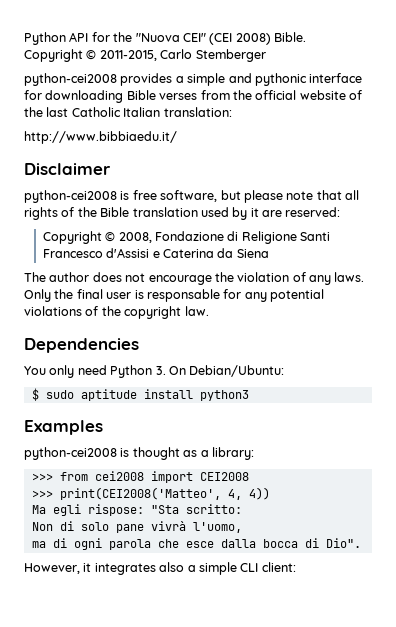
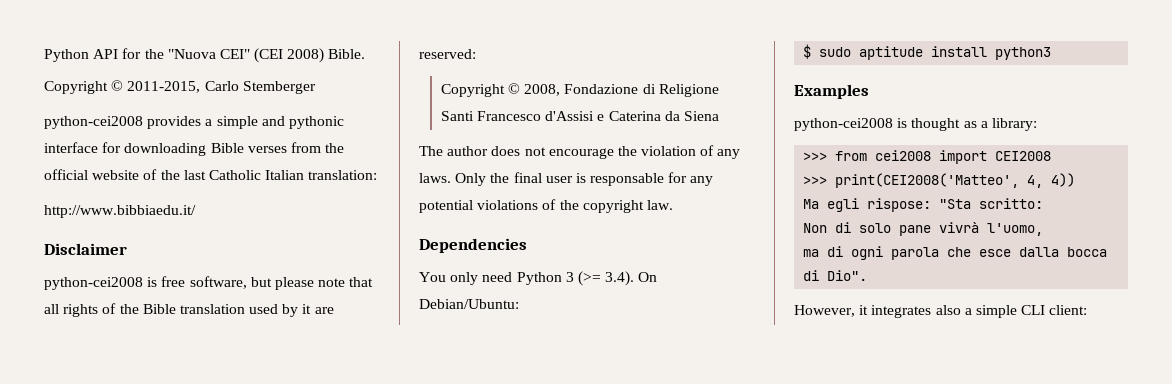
- You only need Python 3. On Debian/Ubuntu:
+ You only need Python 3 (>= 3.4). On Debian/Ubuntu:

